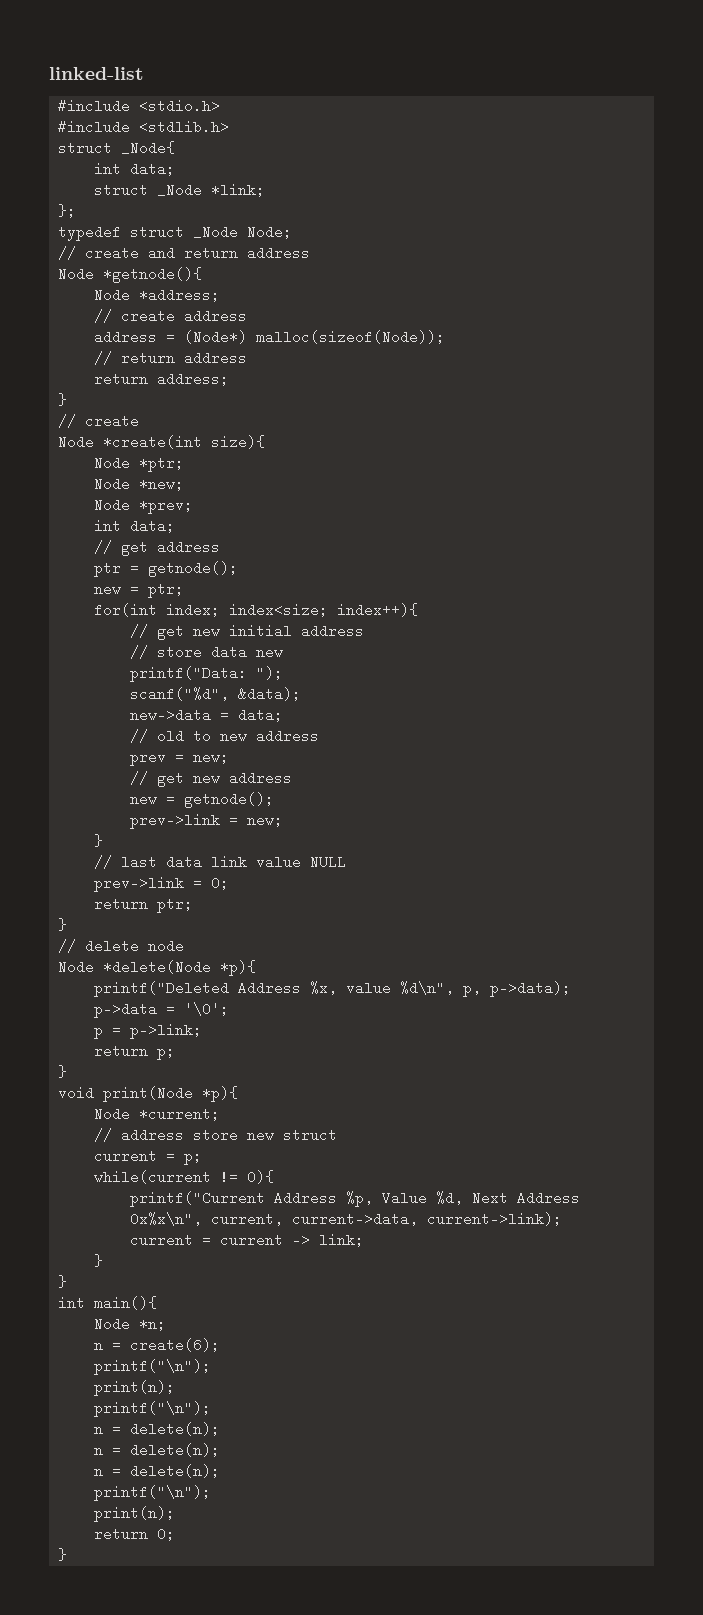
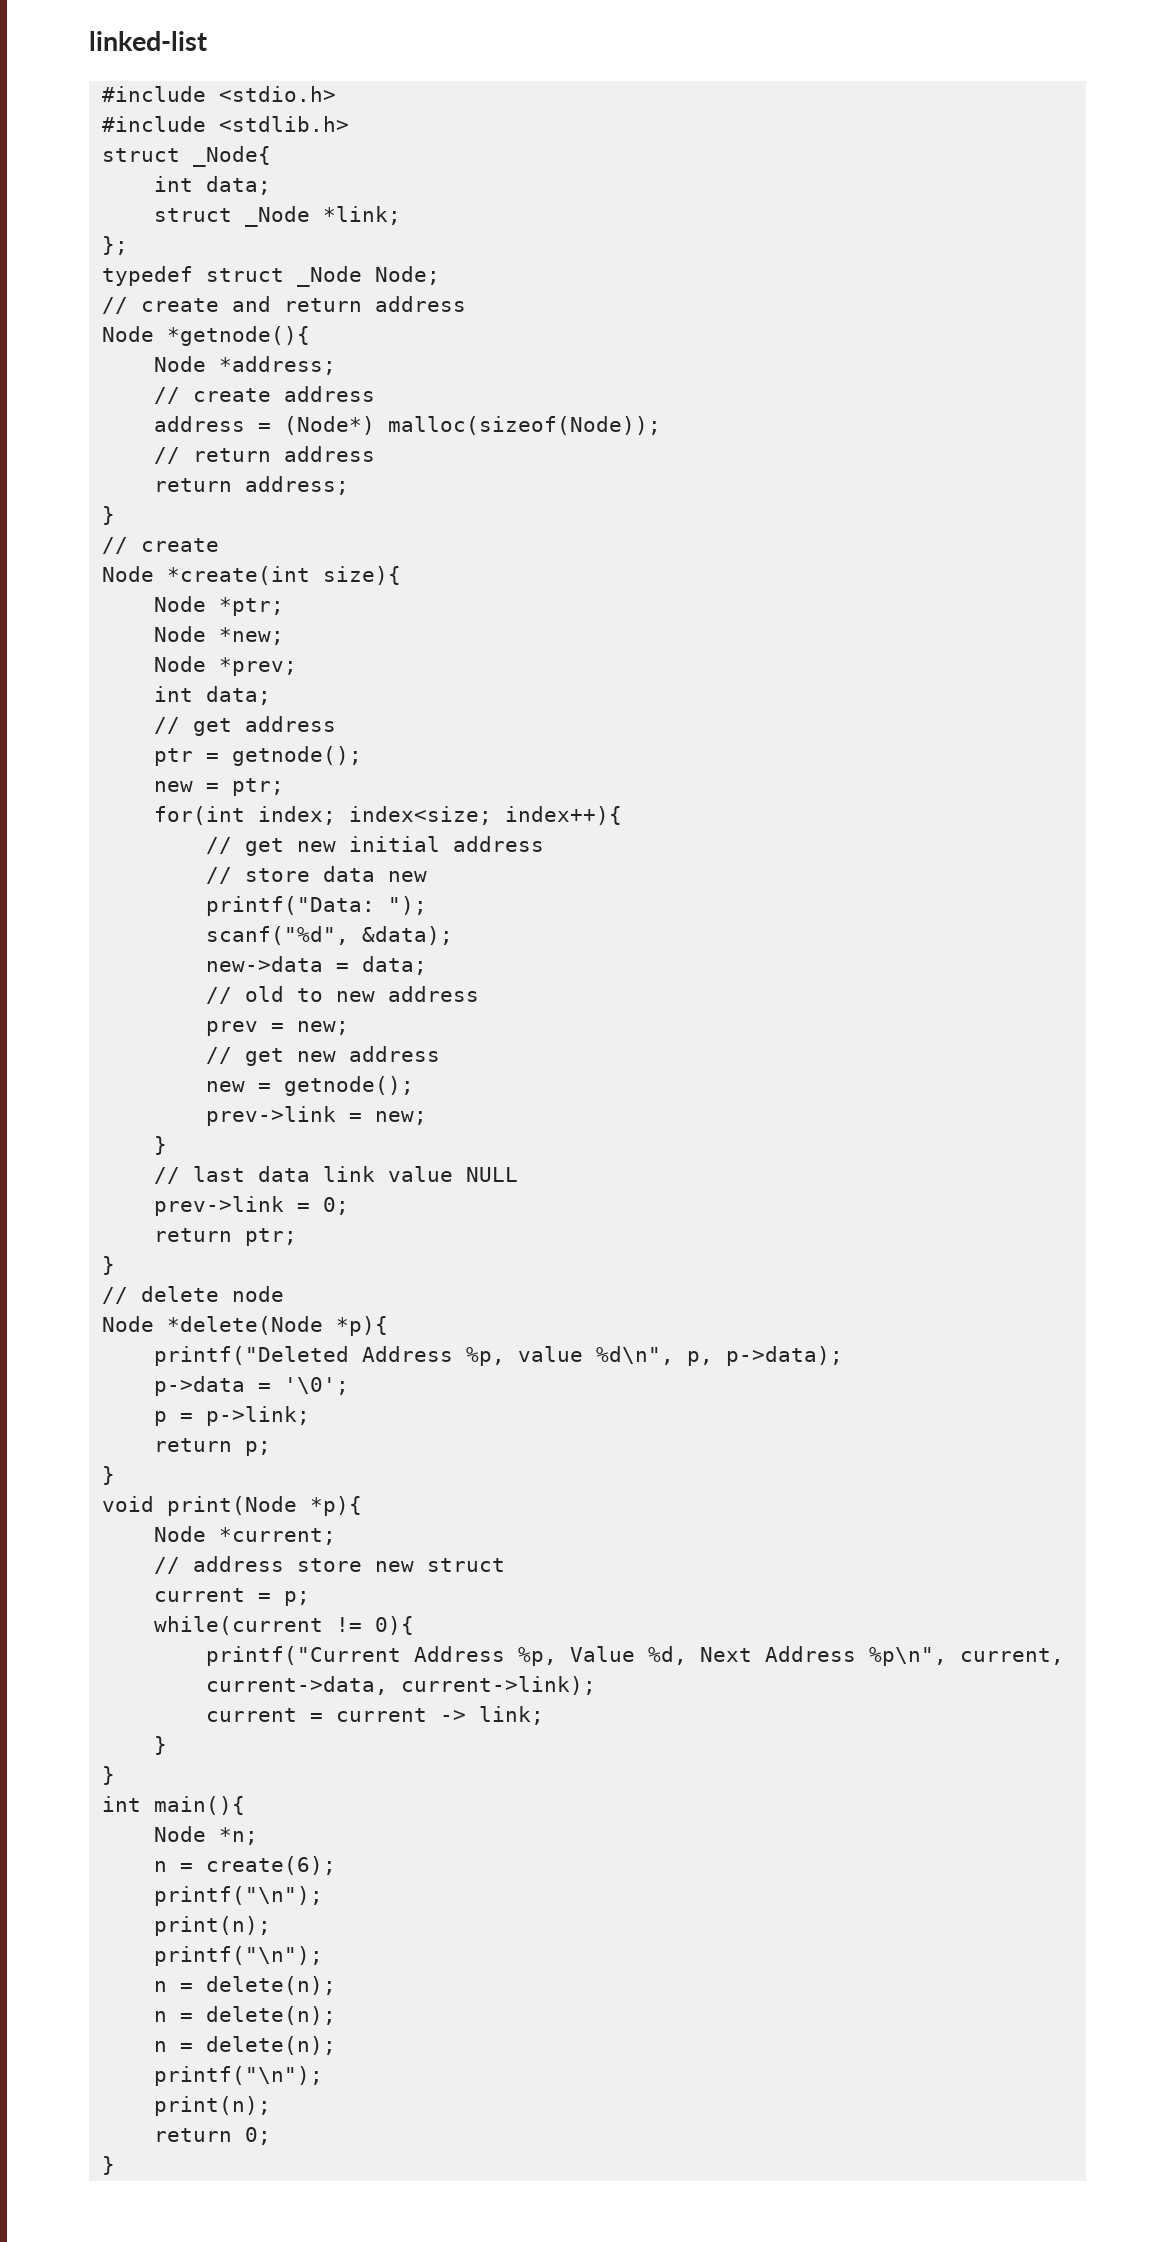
- printf("Deleted Address %x, value %d\n", p, p->data);
+ printf("Deleted Address %p, value %d\n", p, p->data);
- printf("Current Address %p, Value %d, Next Address 0x%x\n", current, current->data, current->link);
+ printf("Current Address %p, Value %d, Next Address %p\n", current, current->data, current->link);

